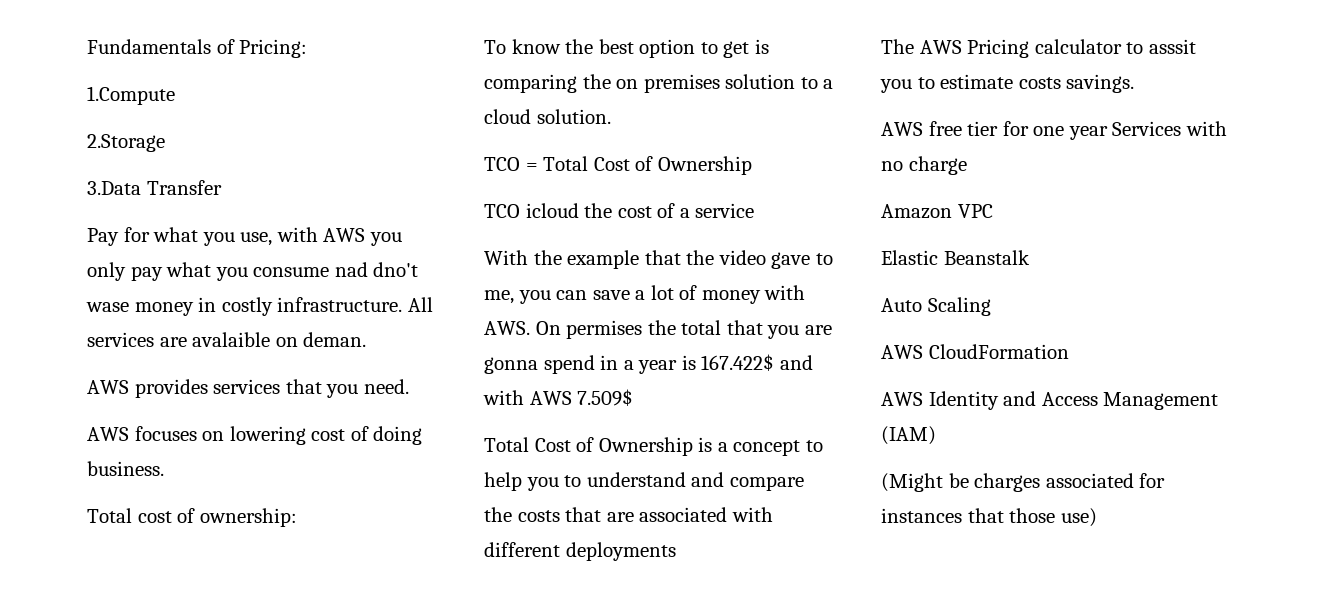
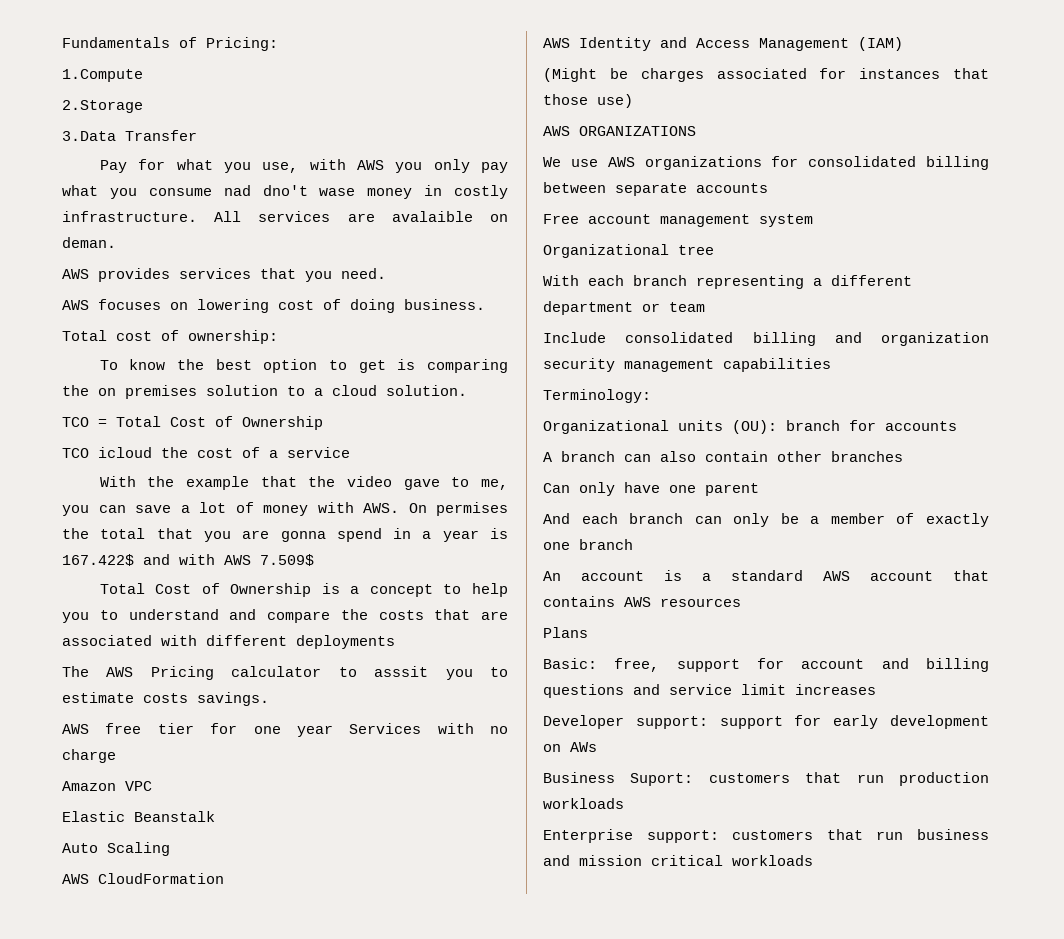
+ AWS ORGANIZATIONS
+ We use AWS organizations for consolidated billing between separate accounts
+ Free account management system
+ Organizational tree
+ With each branch representing a different department or team
+ Include consolidated billing and organization security management capabilities
+ Terminology:
+ Organizational units (OU): branch for accounts
+ A branch can also contain other branches
+ Can only have one parent
+ And each branch can only be a member of exactly one branch
+ An account is a standard AWS account that contains AWS resources
+ Plans
+ Basic: free, support for account and billing questions and service limit increases
+ Developer support: support for early development on AWs
+ Business Suport: customers that run production workloads
+ Enterprise support: customers that run business and mission critical workloads

